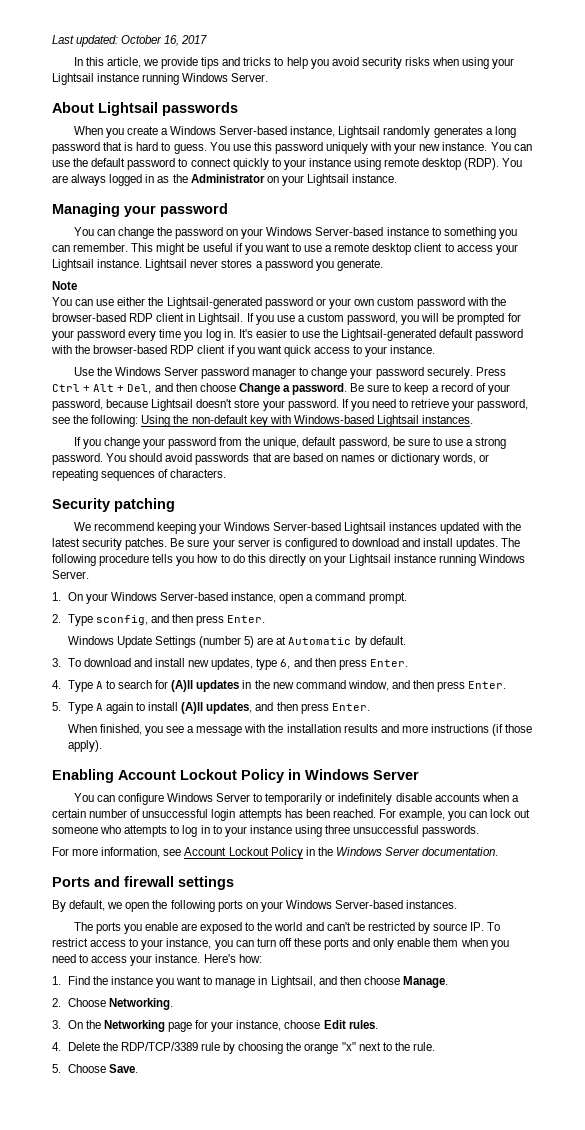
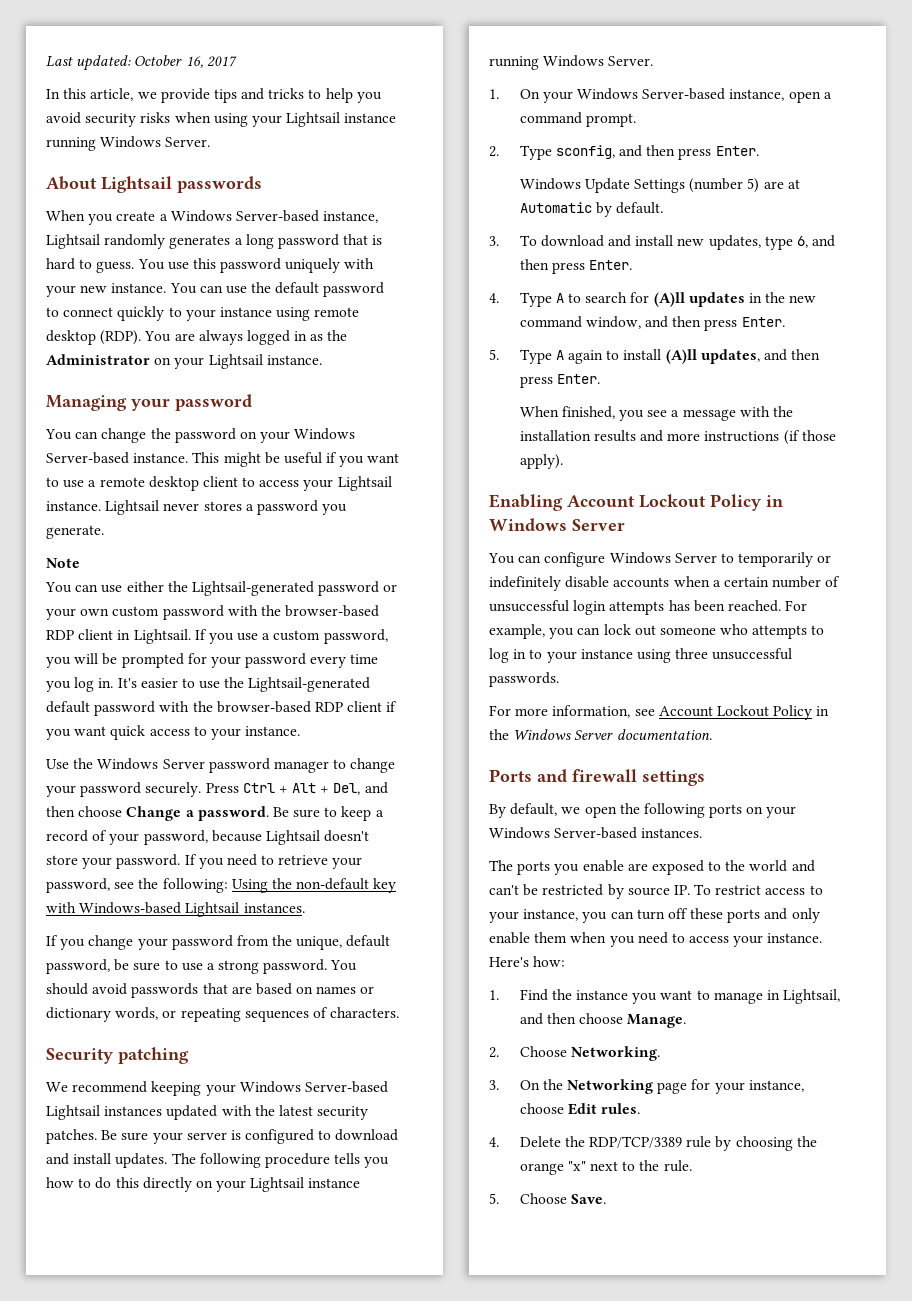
- You can change the password on your Windows Server-based instance to something you can remember.
+ You can change the password on your Windows Server-based instance.

